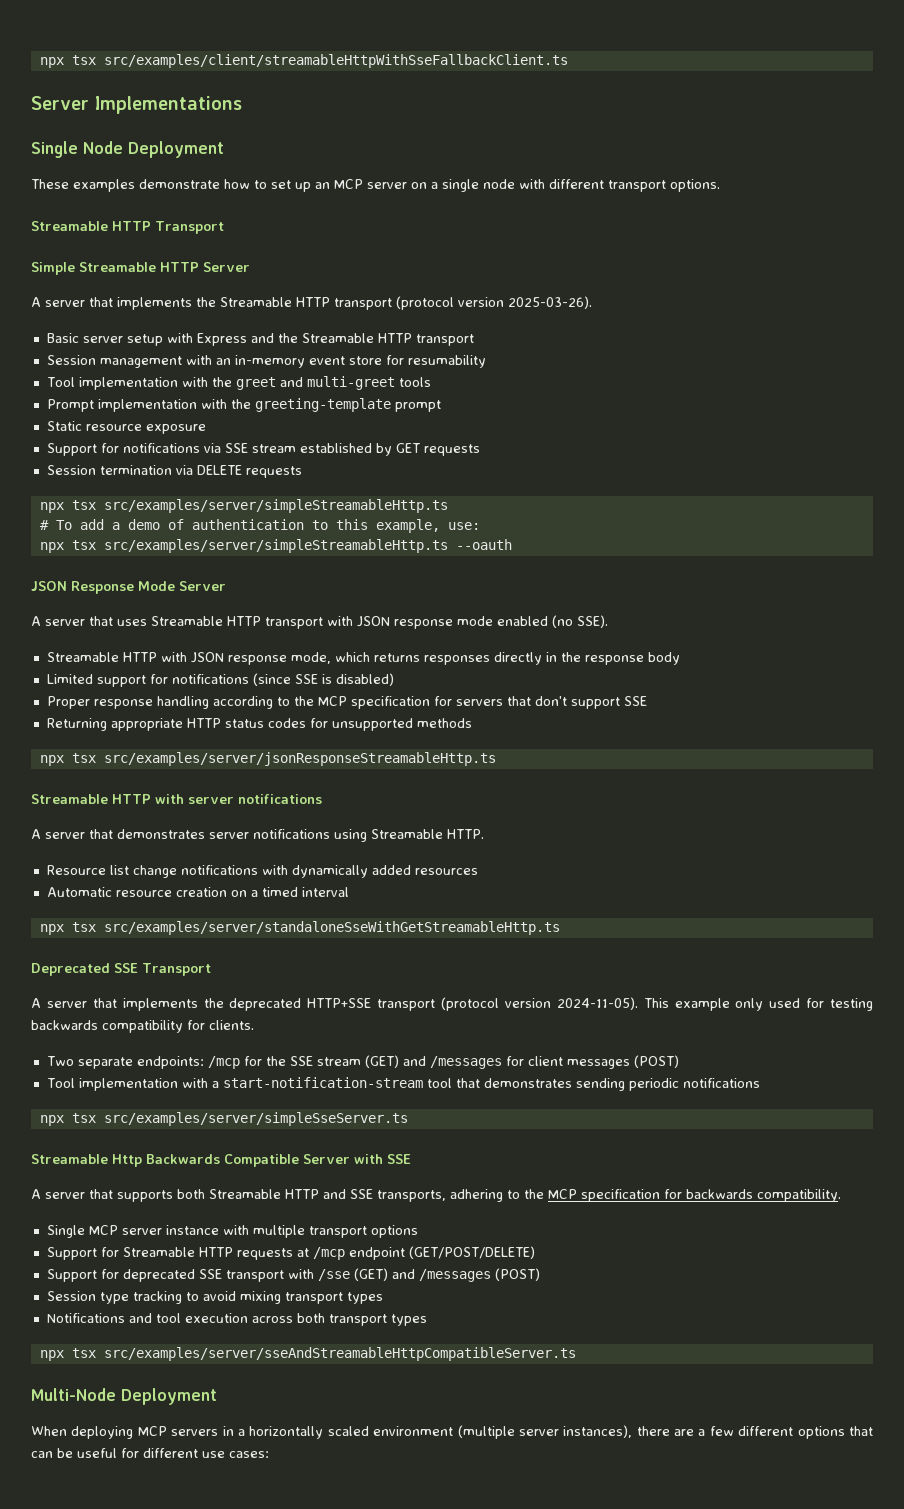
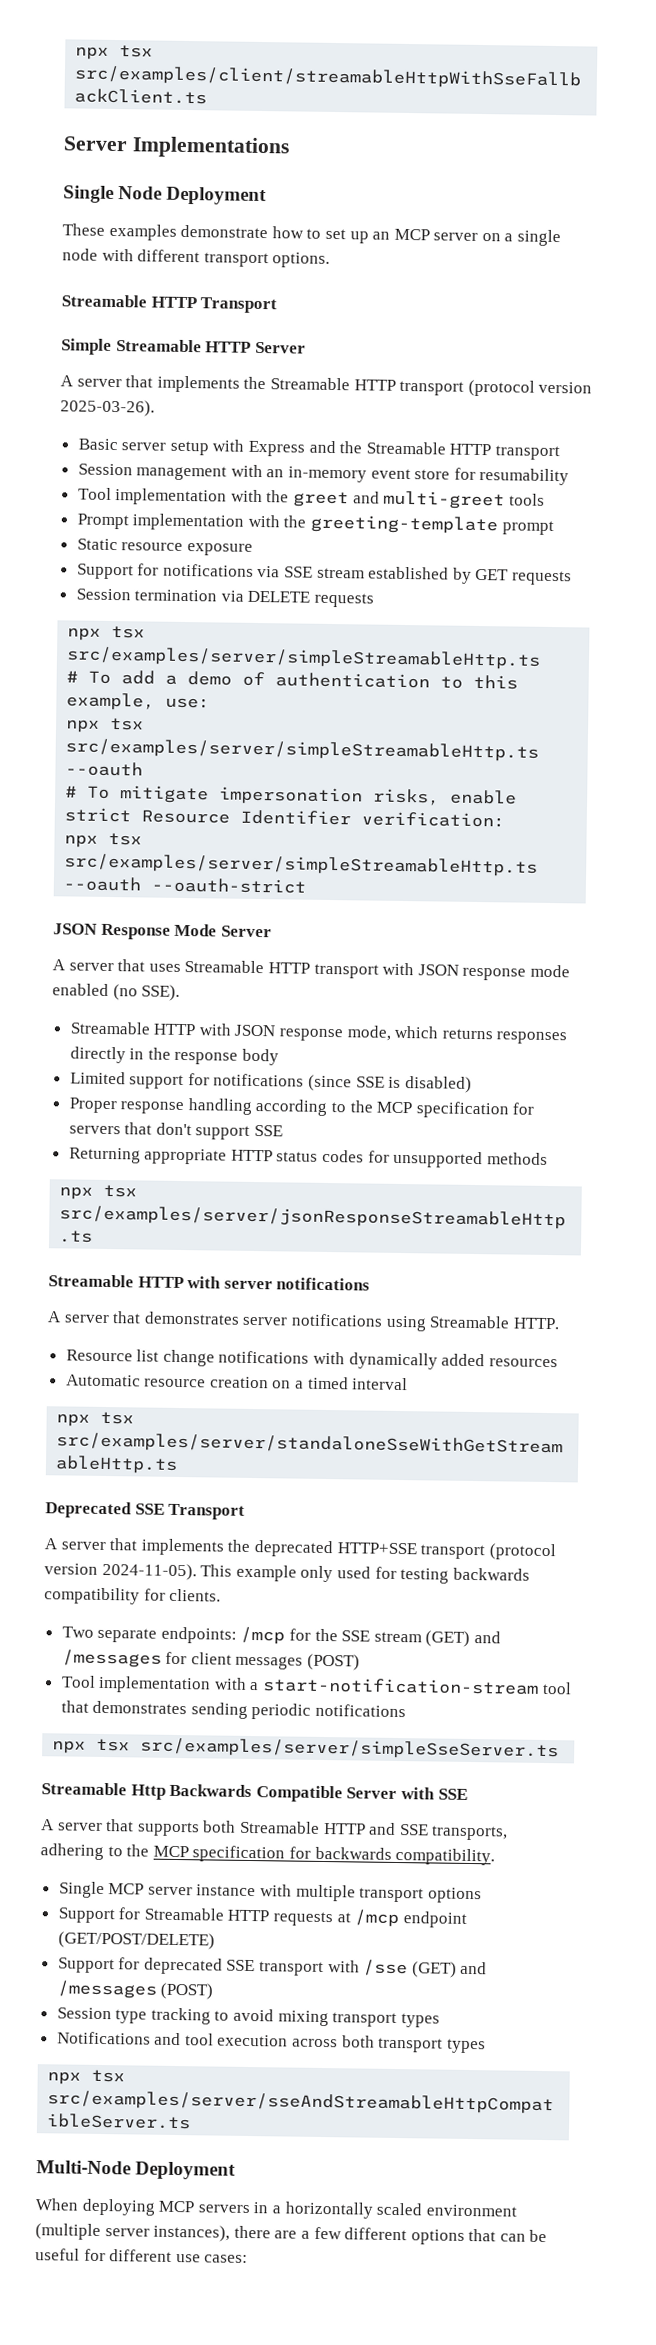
+ # To mitigate impersonation risks, enable strict Resource Identifier verification:
+ npx tsx src/examples/server/simpleStreamableHttp.ts --oauth --oauth-strict

